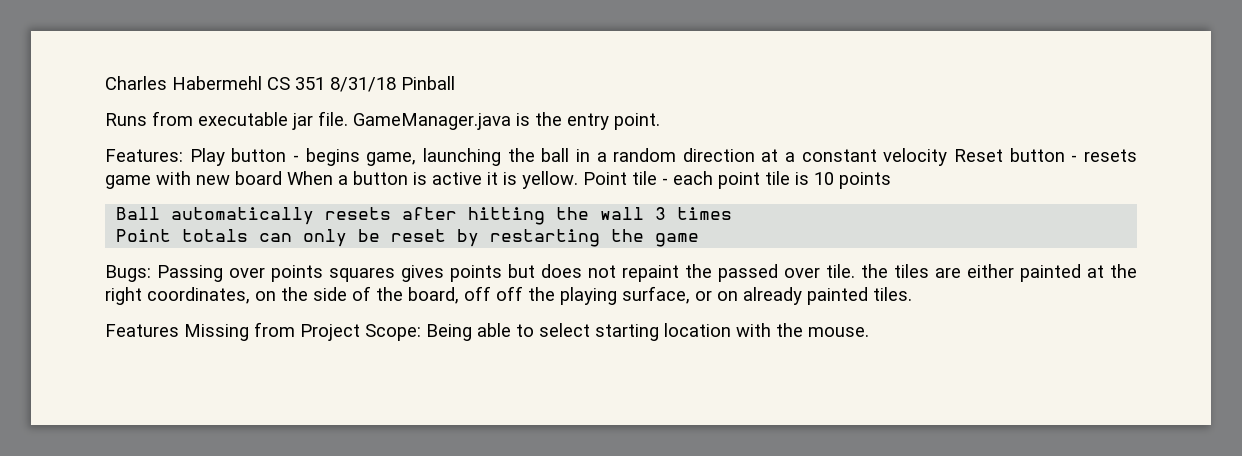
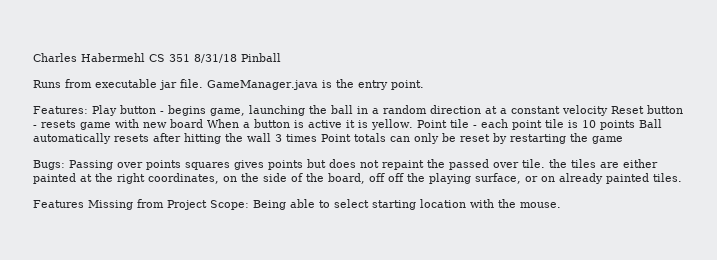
- Point tile - each point tile is 10 points
- Ball automatically resets after hitting the wall 3 times
- Point totals can only be reset by restarting the game
+ Point tile - each point tile is 10 points Ball automatically resets after hitting the wall 3 times Point totals can only be reset by restarting the game

